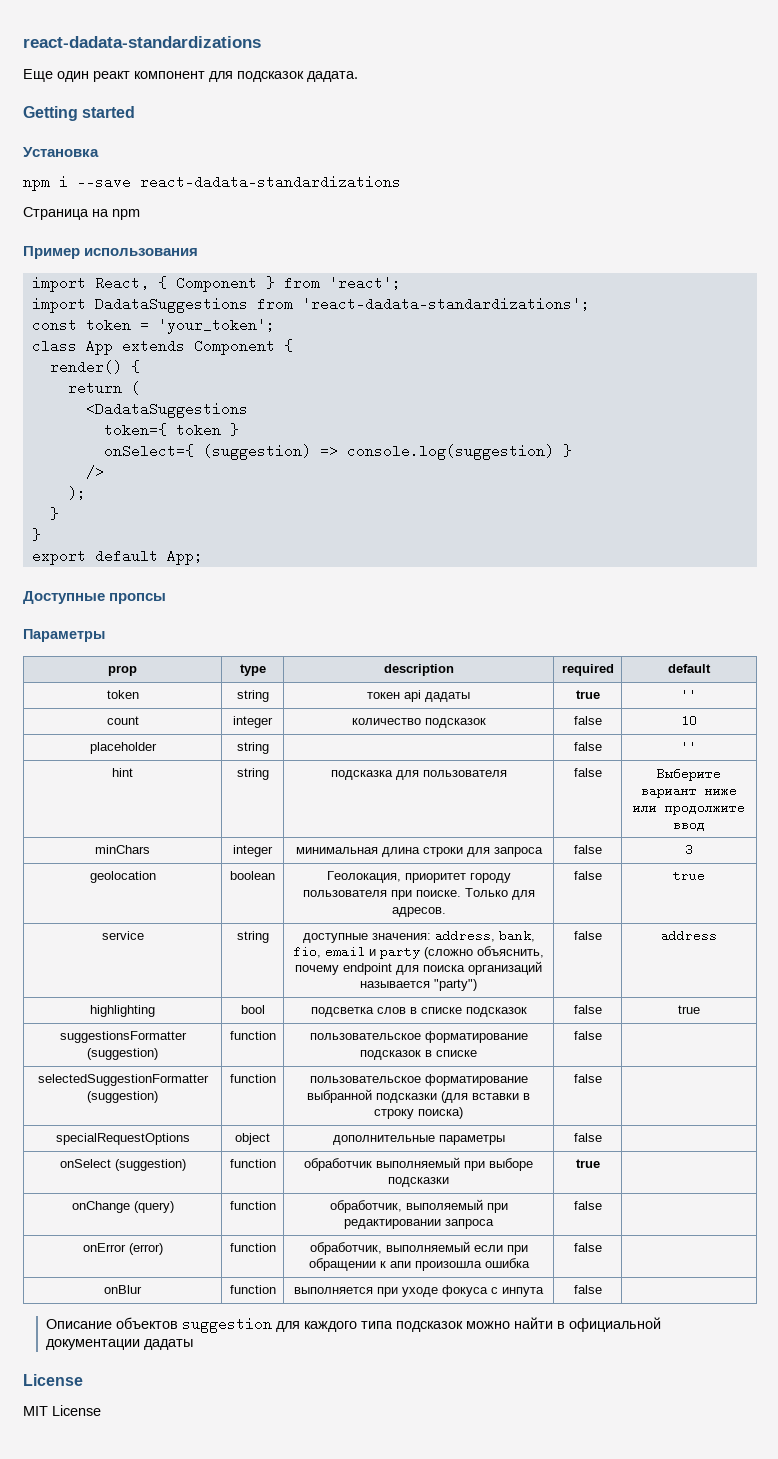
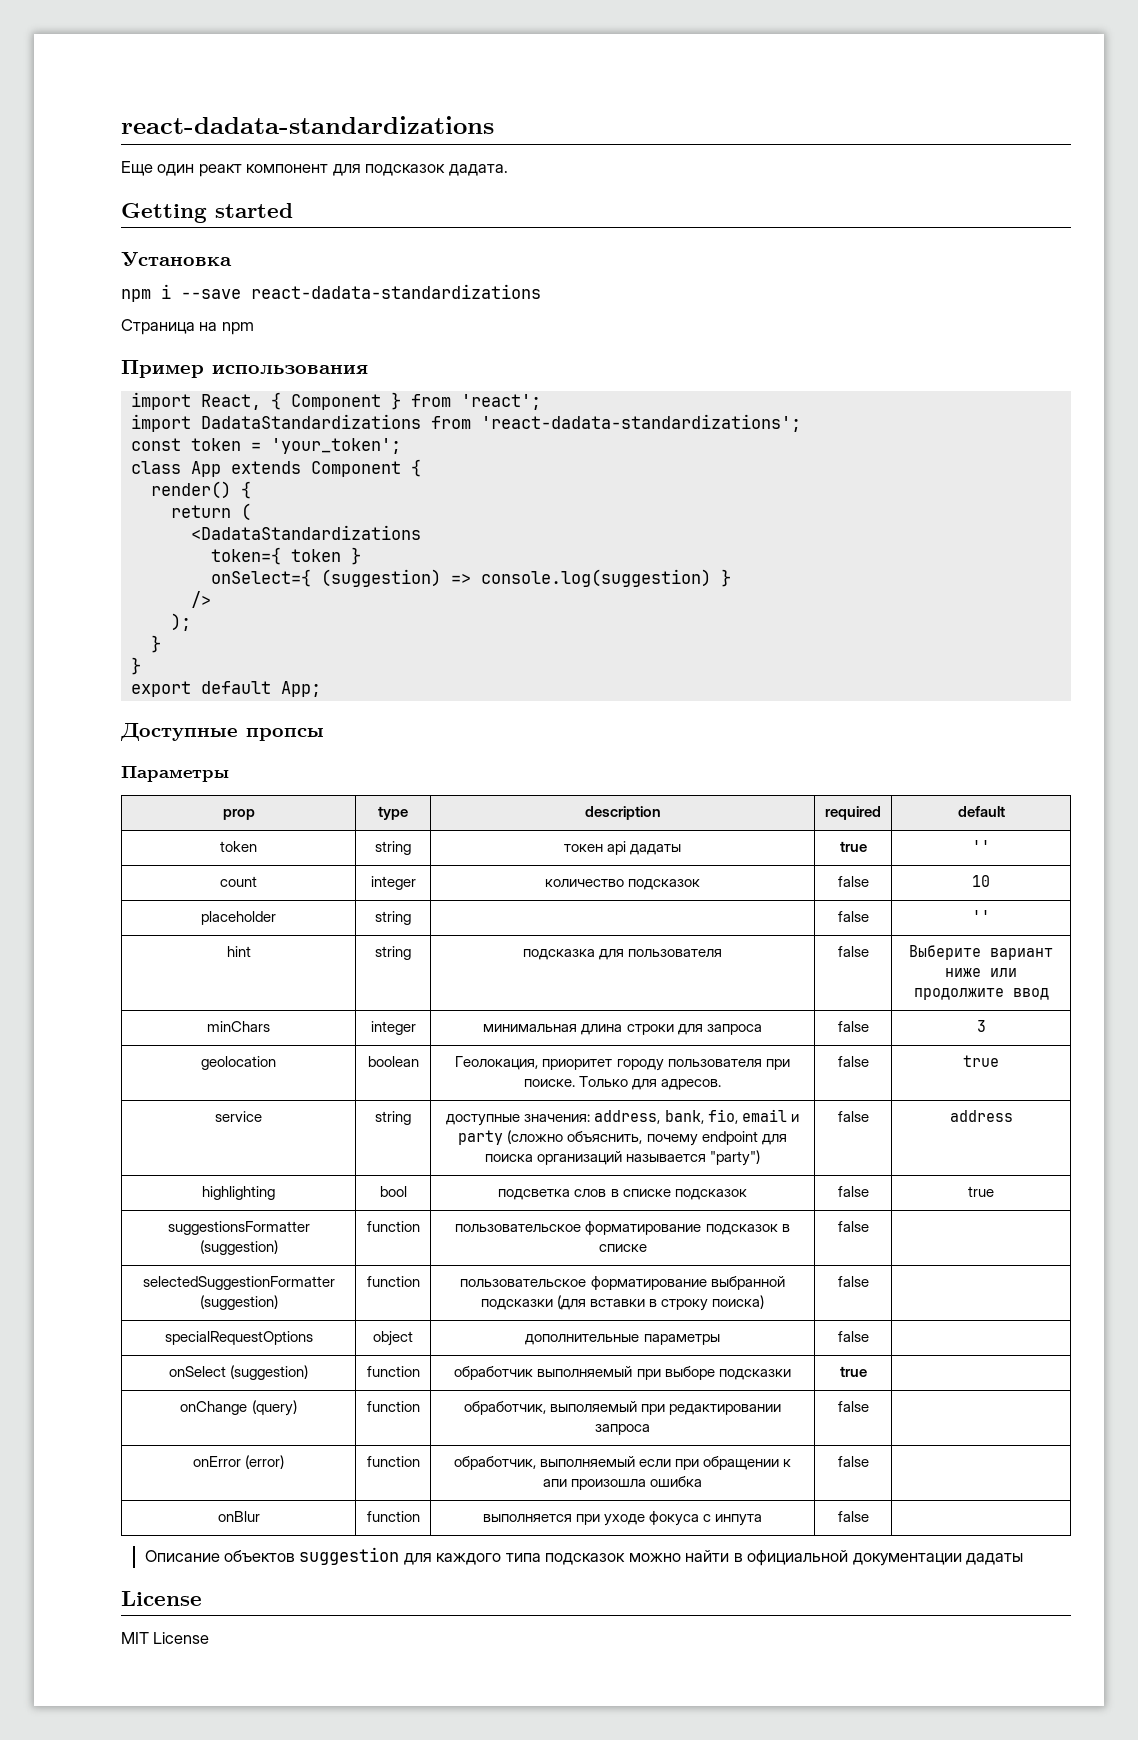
- import DadataSuggestions from 'react-dadata-standardizations';
+ import DadataStandardizations from 'react-dadata-standardizations';
- <DadataSuggestions
+ <DadataStandardizations

